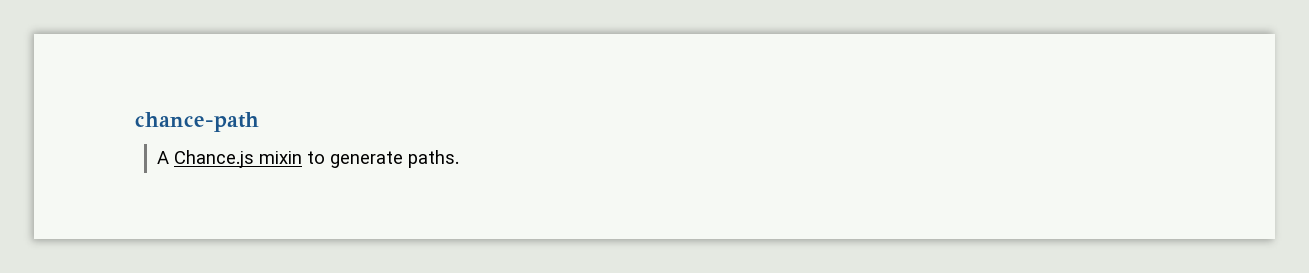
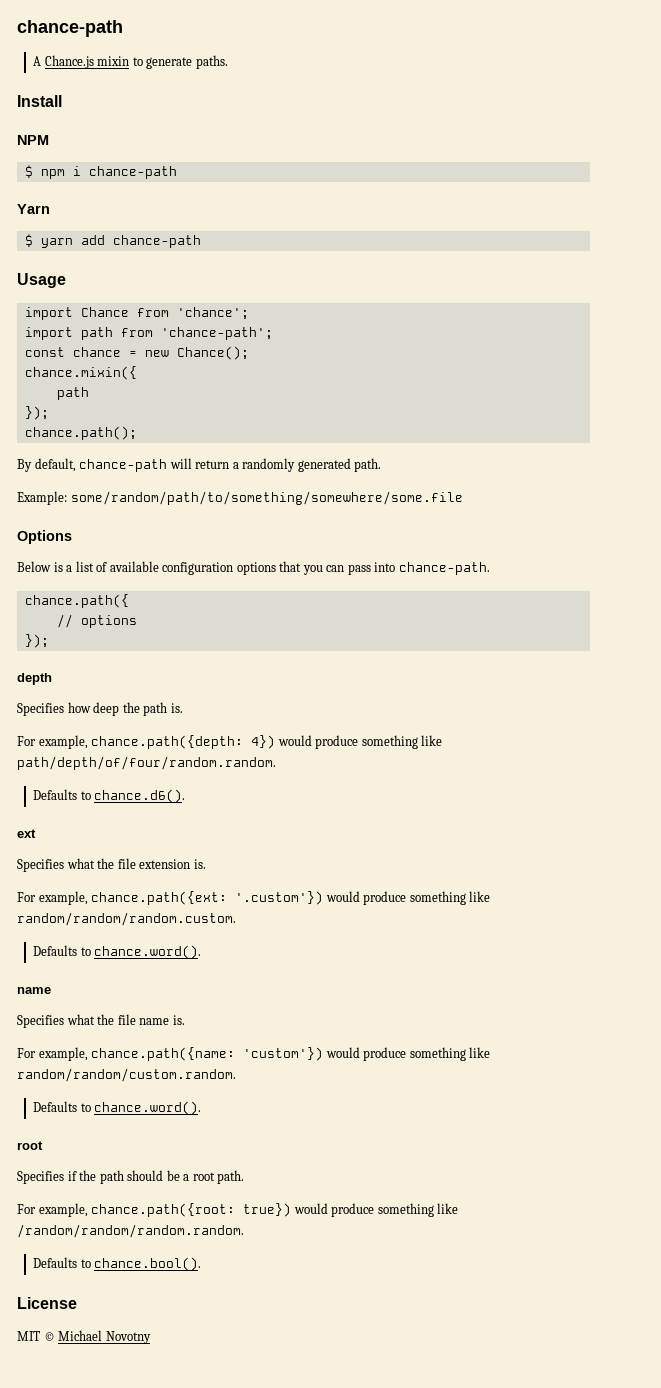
+ Install
+ NPM
+ $ npm i chance-path
+ Yarn
+ $ yarn add chance-path
+ Usage
+ import Chance from 'chance';
+ import path from 'chance-path';
+ const chance = new Chance();
+ chance.mixin({
+ path
+ });
+ chance.path();
+ By default, chance-path will return a randomly generated path.
+ Example: some/random/path/to/something/somewhere/some.file
+ Options
+ Below is a list of available configuration options that you can pass into chance-path.
+ chance.path({
+ // options
+ });
+ depth
+ Specifies how deep the path is.
+ For example, chance.path({depth: 4}) would produce something like path/depth/of/four/random.random.
+ Defaults to chance.d6().
+ ext
+ Specifies what the file extension is.
+ For example, chance.path({ext: '.custom'}) would produce something like random/random/random.custom.
+ Defaults to chance.word().
+ name
+ Specifies what the file name is.
+ For example, chance.path({name: 'custom'}) would produce something like random/random/custom.random.
+ Defaults to chance.word().
+ root
+ Specifies if the path should be a root path.
+ For example, chance.path({root: true}) would produce something like /random/random/random.random.
+ Defaults to chance.bool().
+ License
+ MIT © Michael Novotny

